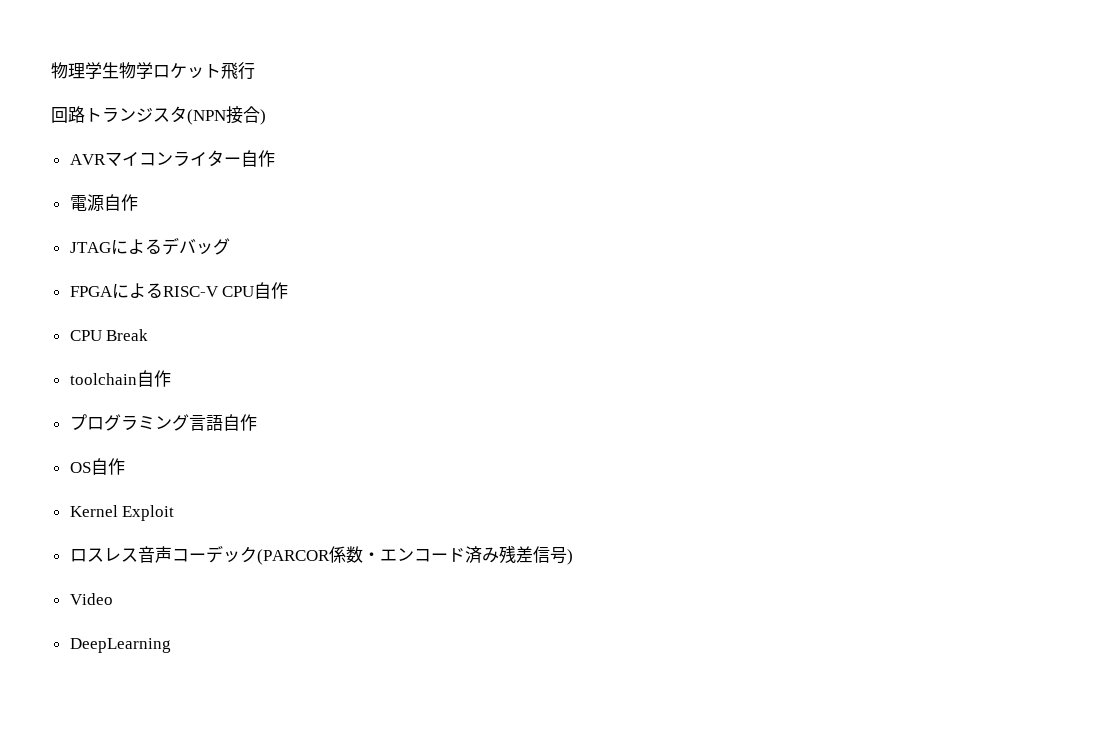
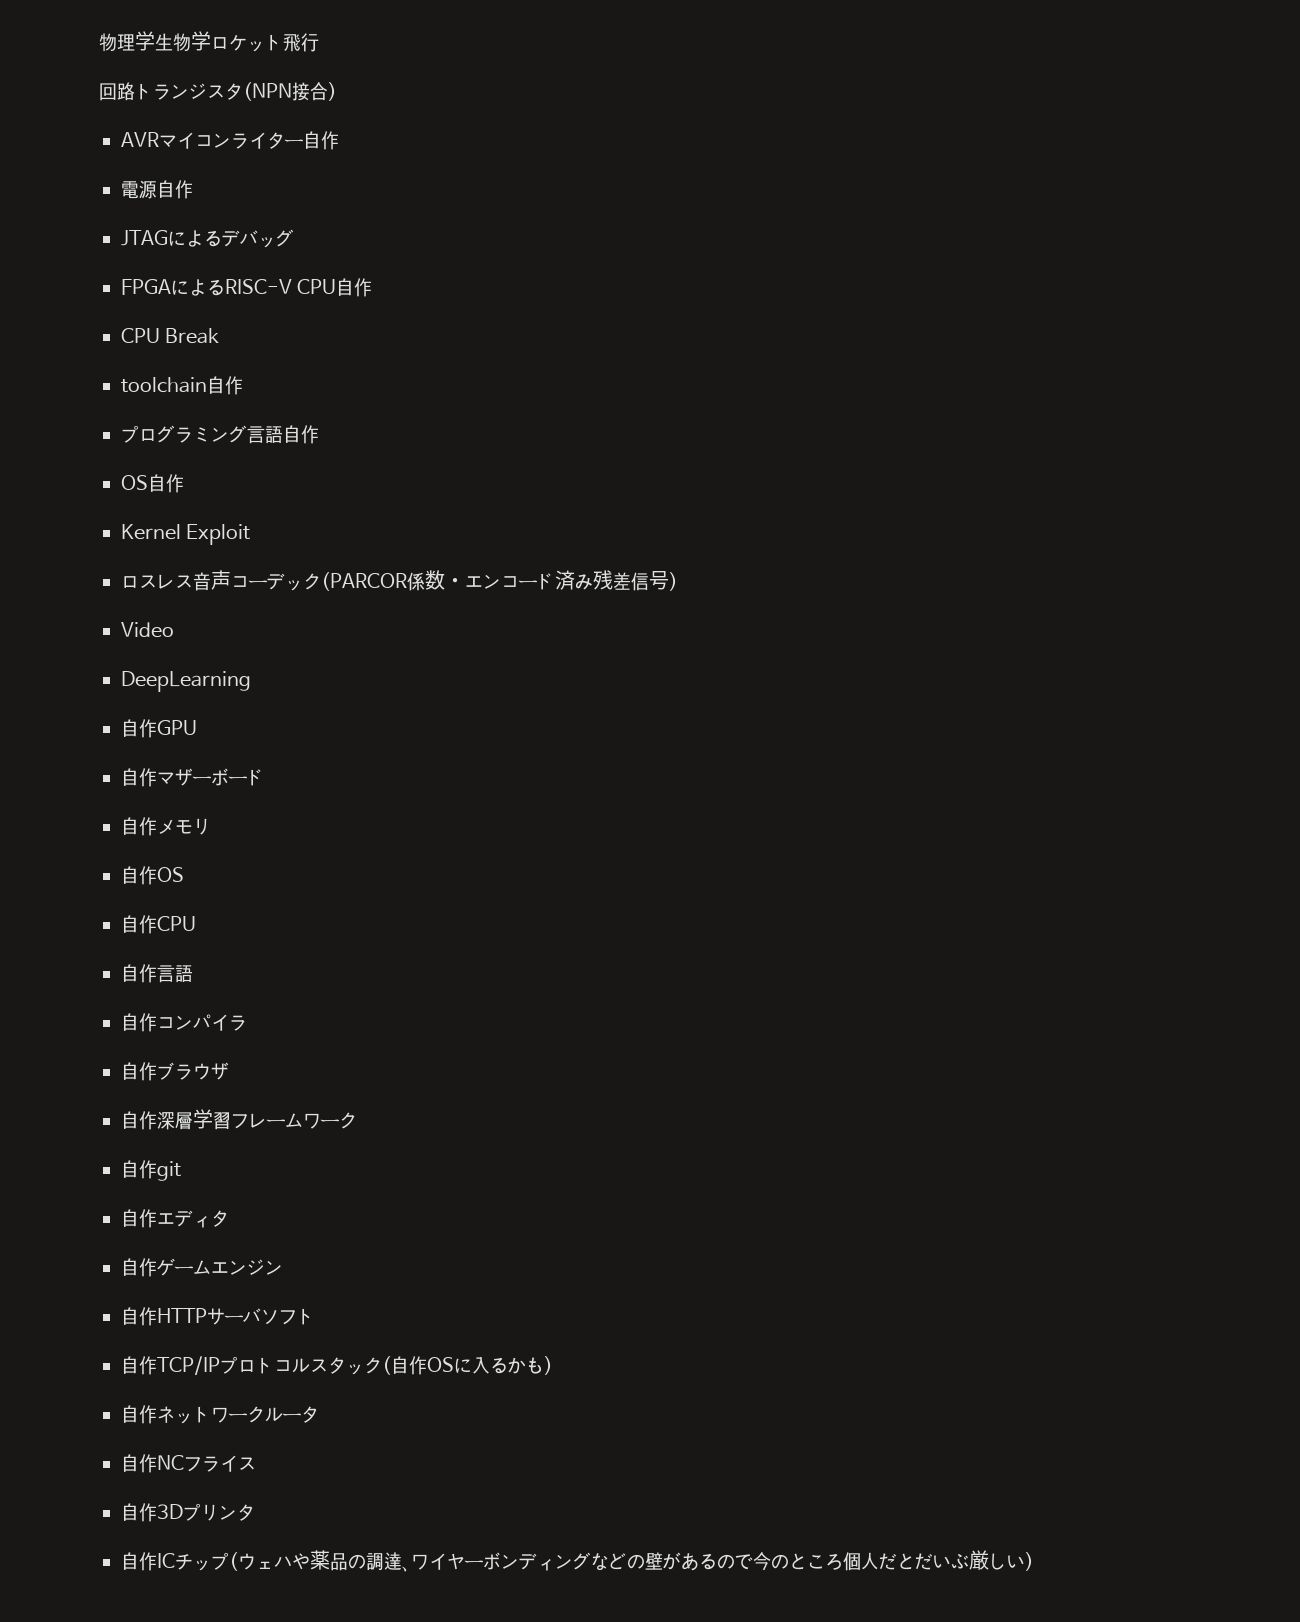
+ 自作GPU
+ 自作マザーボード
+ 自作メモリ
+ 自作OS
+ 自作CPU
+ 自作言語
+ 自作コンパイラ
+ 自作ブラウザ
+ 自作深層学習フレームワーク
+ 自作git
+ 自作エディタ
+ 自作ゲームエンジン
+ 自作HTTPサーバソフト
+ 自作TCP/IPプロトコルスタック(自作OSに入るかも)
+ 自作ネットワークルータ
+ 自作NCフライス
+ 自作3Dプリンタ
+ 自作ICチップ(ウェハや薬品の調達、ワイヤーボンディングなどの壁があるので今のところ個人だとだいぶ厳しい)

